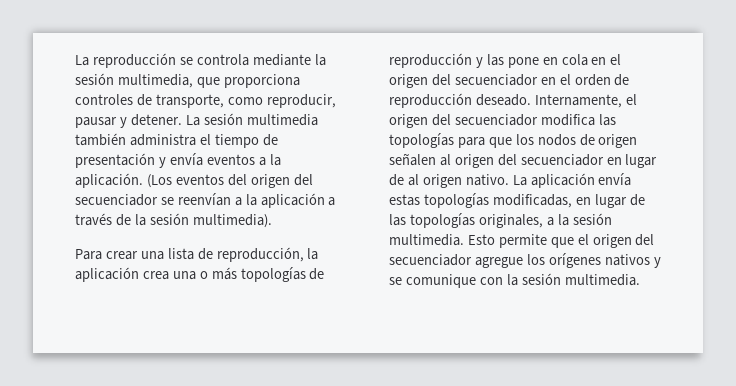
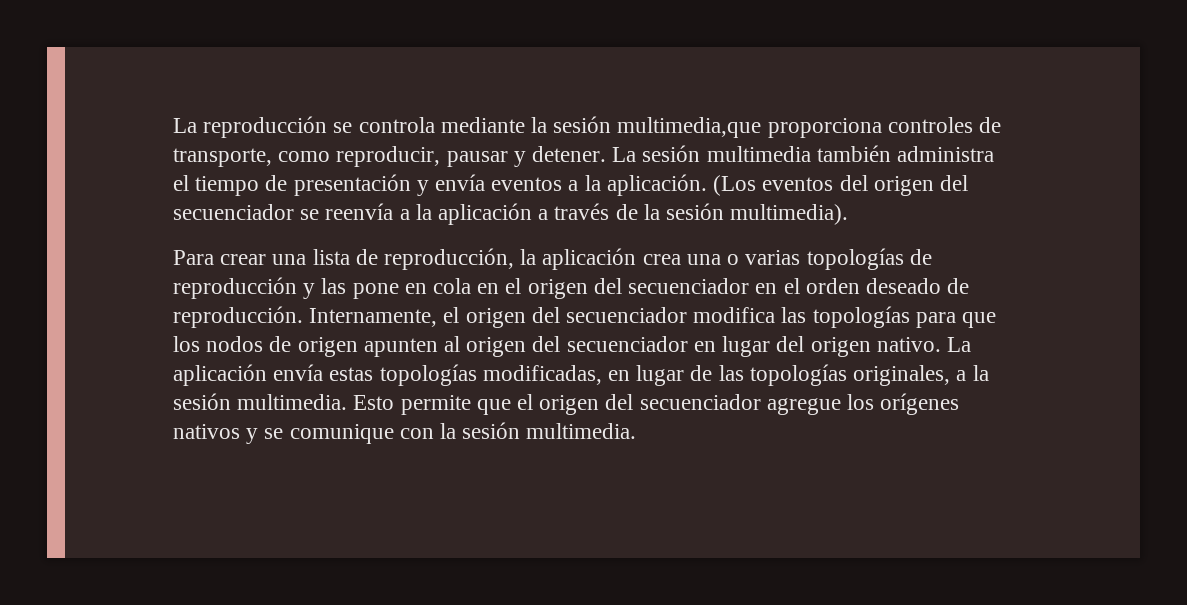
- La reproducción se controla mediante la sesión multimedia, que proporciona controles de transporte, como reproducir, pausar y detener.
+ La reproducción se controla mediante la sesión multimedia,que proporciona controles de transporte, como reproducir, pausar y detener.
- (Los eventos del origen del secuenciador se reenvían a la aplicación a través de la sesión multimedia).
+ (Los eventos del origen del secuenciador se reenvía a la aplicación a través de la sesión multimedia).
- Para crear una lista de reproducción, la aplicación crea una o más topologías de reproducción y las pone en cola en el origen del secuenciador en el orden de reproducción deseado.
+ Para crear una lista de reproducción, la aplicación crea una o varias topologías de reproducción y las pone en cola en el origen del secuenciador en el orden deseado de reproducción.
- Internamente, el origen del secuenciador modifica las topologías para que los nodos de origen señalen al origen del secuenciador en lugar de al origen nativo.
+ Internamente, el origen del secuenciador modifica las topologías para que los nodos de origen apunten al origen del secuenciador en lugar del origen nativo.

